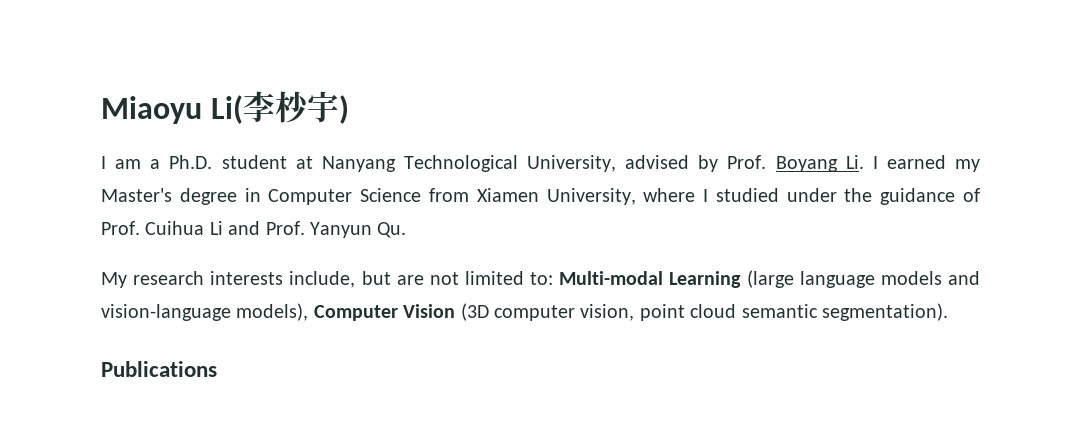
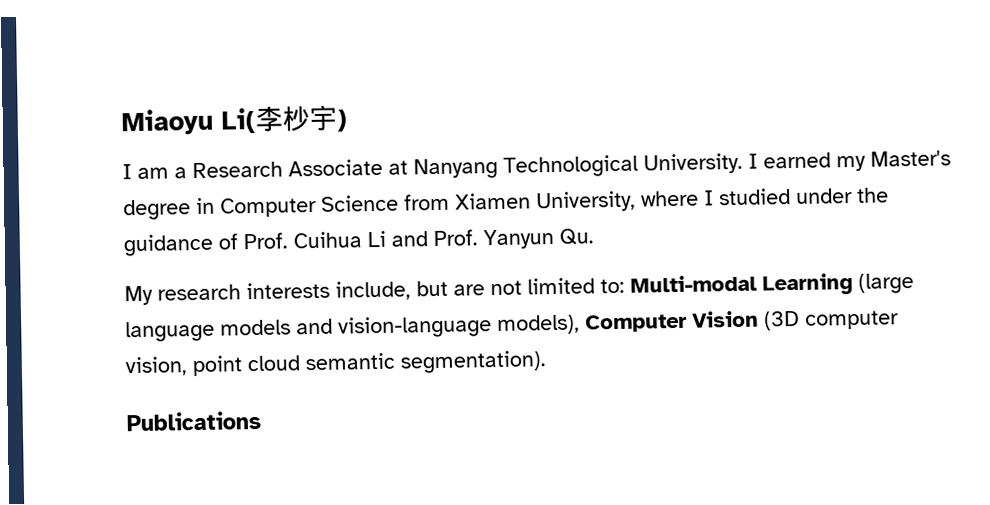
- I am a Ph.D. student at Nanyang Technological University, advised by Prof. Boyang Li. I earned my Master's degree in Computer Science from Xiamen University, where I studied under the guidance of Prof. Cuihua Li and Prof. Yanyun Qu.
+ I am a Research Associate at Nanyang Technological University. I earned my Master's degree in Computer Science from Xiamen University, where I studied under the guidance of Prof. Cuihua Li and Prof. Yanyun Qu.

